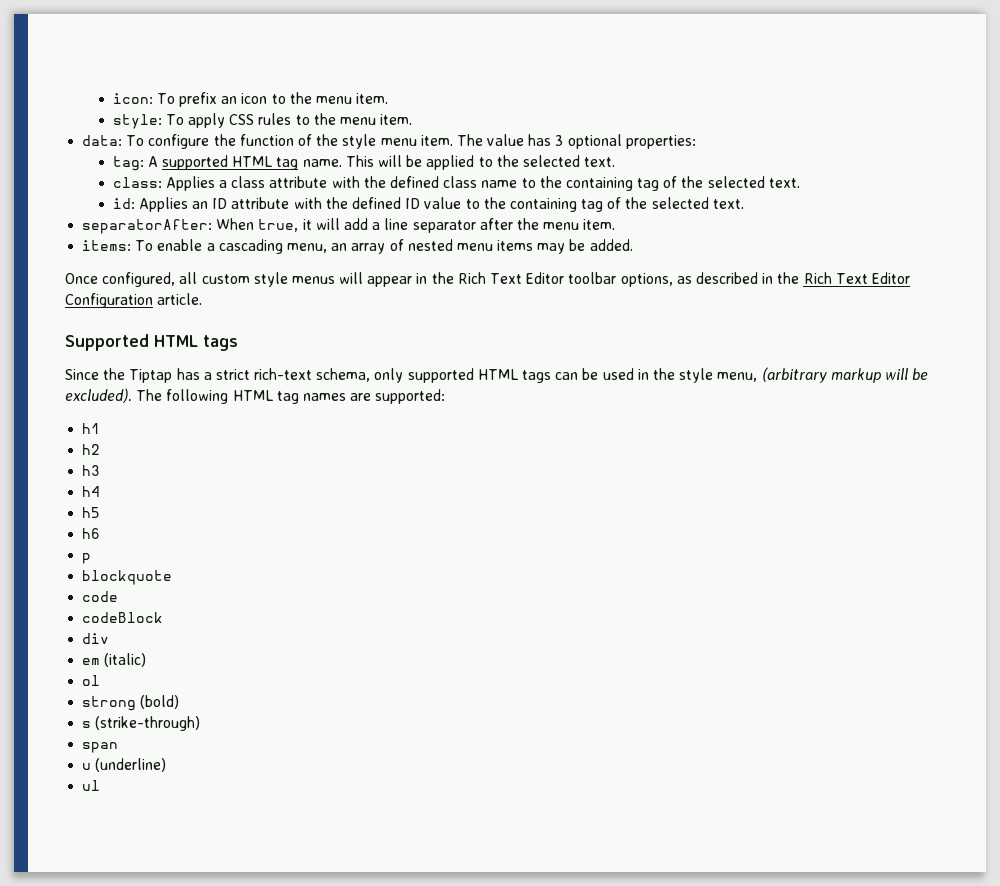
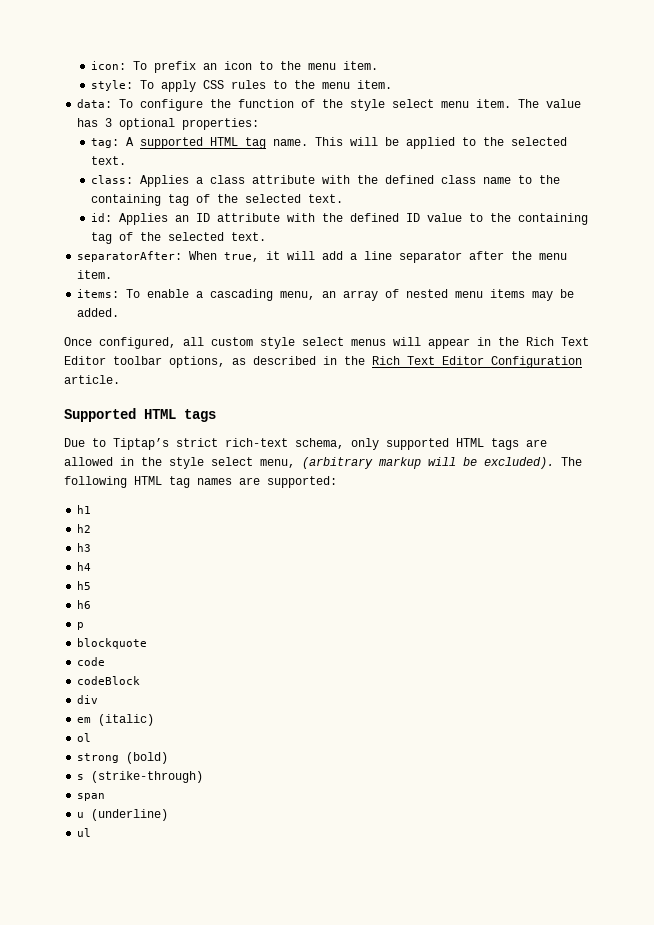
- data: To configure the function of the style menu item.
+ data: To configure the function of the style select menu item.
- Once configured, all custom style menus will appear in the Rich Text Editor toolbar options, as described in the Rich Text Editor Configuration article.
+ Once configured, all custom style select menus will appear in the Rich Text Editor toolbar options, as described in the Rich Text Editor Configuration article.
- Since the Tiptap has a strict rich-text schema, only supported HTML tags can be used in the style menu, (arbitrary markup will be excluded).
+ Due to Tiptap’s strict rich-text schema, only supported HTML tags are allowed in the style select menu, (arbitrary markup will be excluded).

